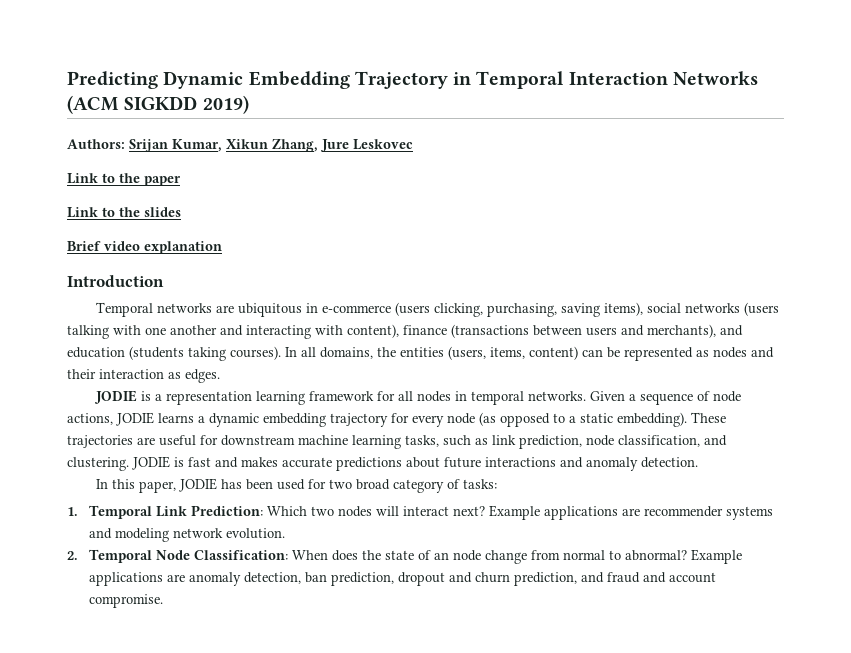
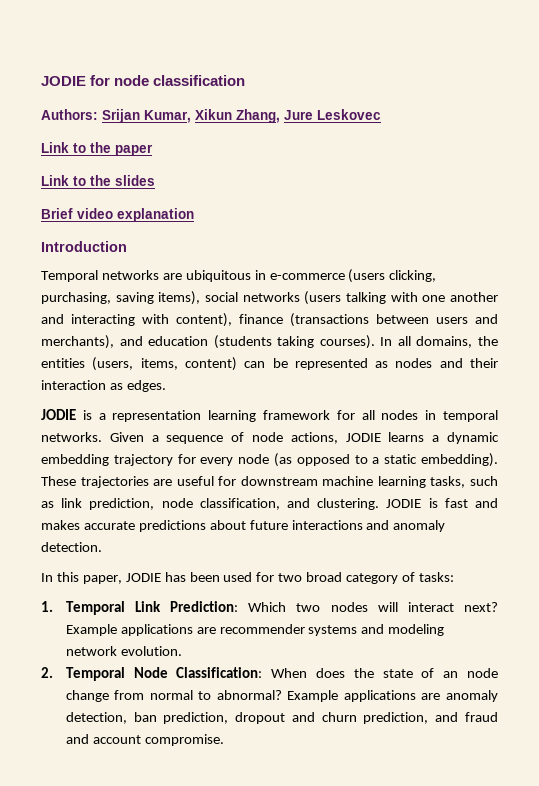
- Predicting Dynamic Embedding Trajectory in Temporal Interaction Networks (ACM SIGKDD 2019)
+ JODIE for node classification

